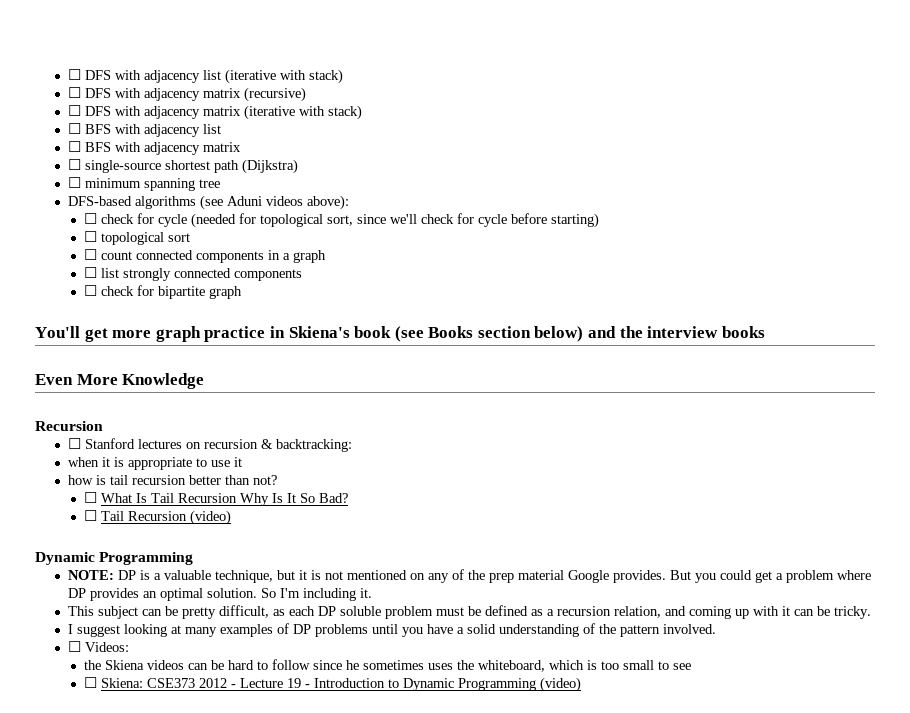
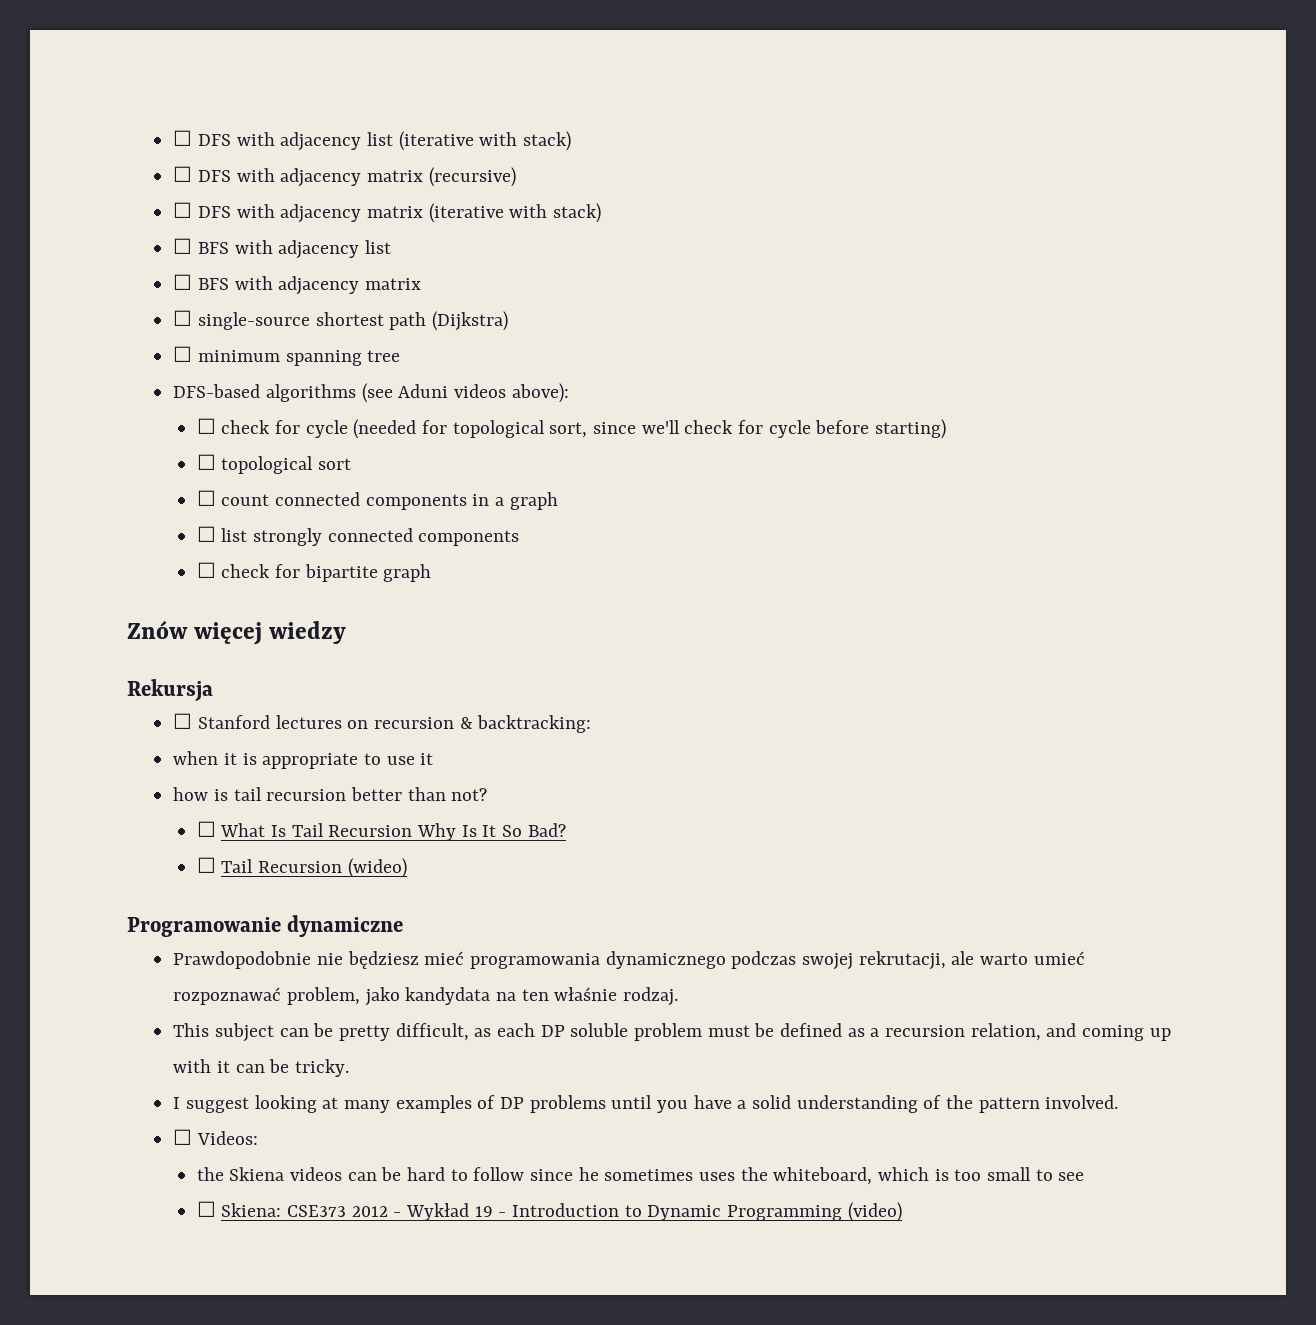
- You'll get more graph practice in Skiena's book (see Books section below) and the interview books
- Even More Knowledge
- Recursion
+ Znów więcej wiedzy
+ Rekursja
- ☐ Tail Recursion (video)
- Dynamic Programming
- NOTE: DP is a valuable technique, but it is not mentioned on any of the prep material Google provides. But you could get a problem where DP provides an optimal solution. So I'm including it.
+ ☐ Tail Recursion (wideo)
+ Programowanie dynamiczne
+ Prawdopodobnie nie będziesz mieć programowania dynamicznego podczas swojej rekrutacji, ale warto umieć rozpoznawać problem, jako kandydata na ten właśnie rodzaj.
- ☐ Skiena: CSE373 2012 - Lecture 19 - Introduction to Dynamic Programming (video)
+ ☐ Skiena: CSE373 2012 - Wykład 19 - Introduction to Dynamic Programming (video)

